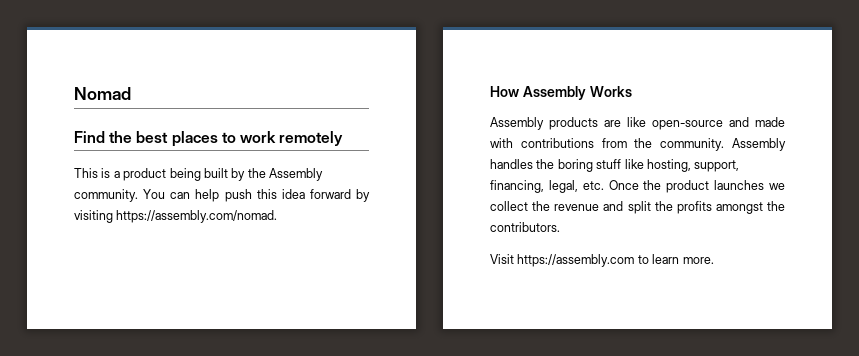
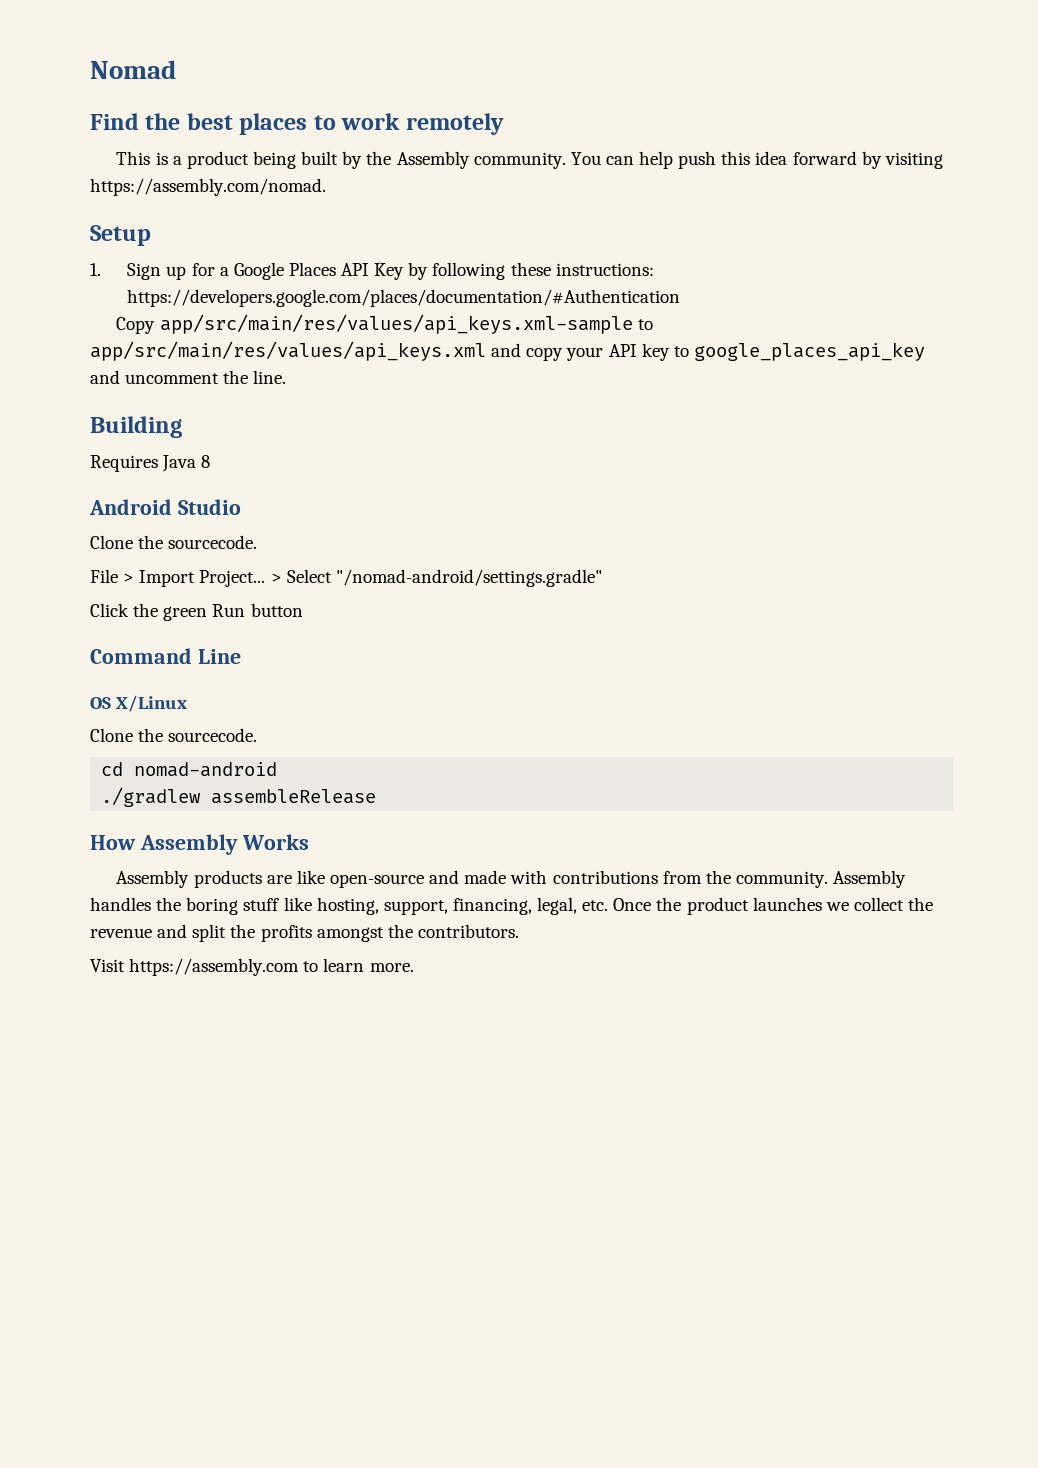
+ Setup
+ 1. Sign up for a Google Places API Key by following these instructions: https://developers.google.com/places/documentation/#Authentication
+ Copy app/src/main/res/values/api_keys.xml-sample to app/src/main/res/values/api_keys.xml and copy your API key to google_places_api_key and uncomment the line.
+ Building
+ Requires Java 8
+ Android Studio
+ Clone the sourcecode.
+ File > Import Project... > Select "/nomad-android/settings.gradle"
+ Click the green Run button
+ Command Line
+ OS X/Linux
+ Clone the sourcecode.
+ cd nomad-android
+ ./gradlew assembleRelease

